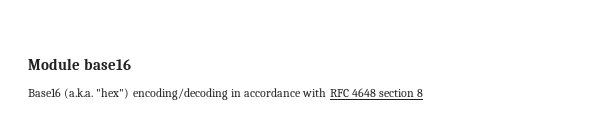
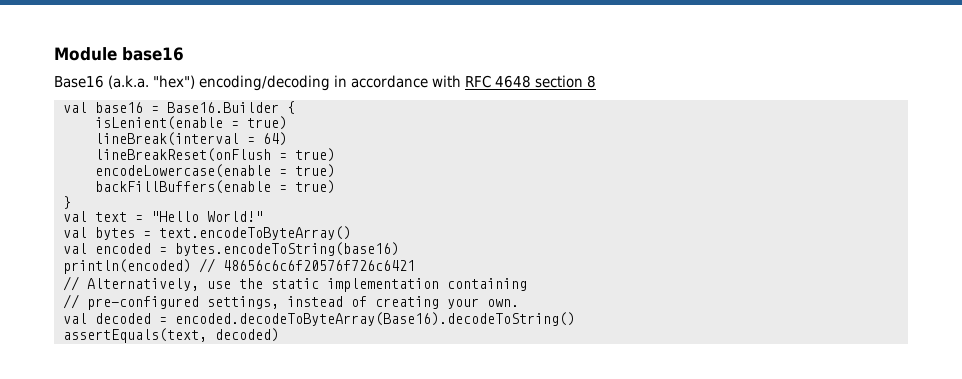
+ val base16 = Base16.Builder {
+ isLenient(enable = true)
+ lineBreak(interval = 64)
+ lineBreakReset(onFlush = true)
+ encodeLowercase(enable = true)
+ backFillBuffers(enable = true)
+ }
+ val text = "Hello World!"
+ val bytes = text.encodeToByteArray()
+ val encoded = bytes.encodeToString(base16)
+ println(encoded) // 48656c6c6f20576f726c6421
+ // Alternatively, use the static implementation containing
+ // pre-configured settings, instead of creating your own.
+ val decoded = encoded.decodeToByteArray(Base16).decodeToString()
+ assertEquals(text, decoded)

